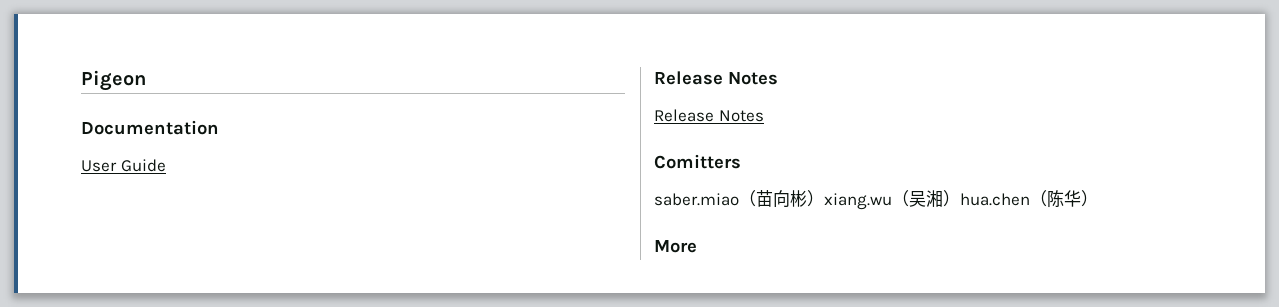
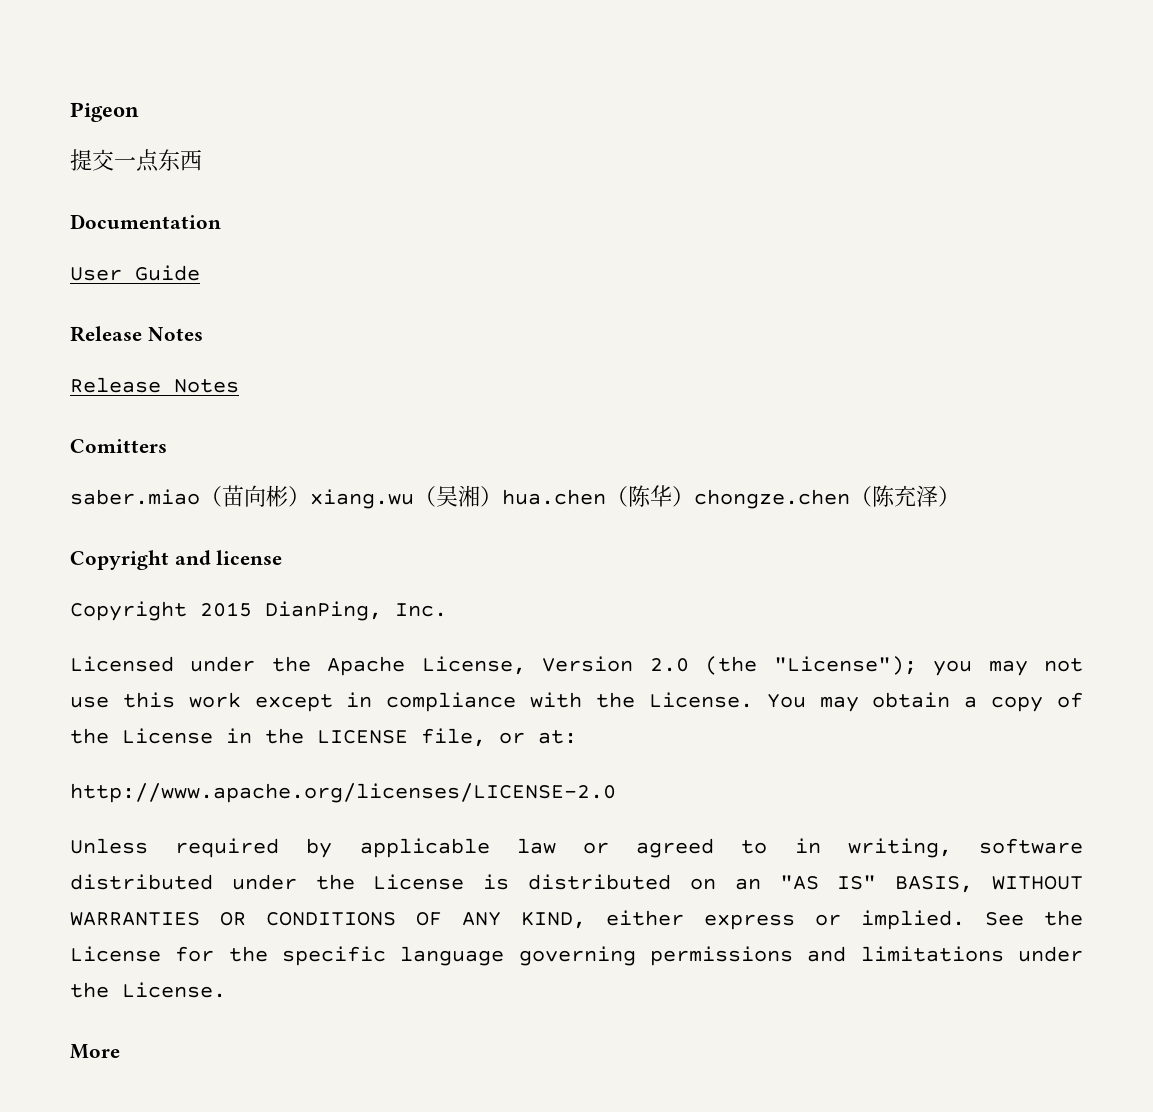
+ 提交一点东西
- saber.miao（苗向彬）xiang.wu（吴湘）hua.chen（陈华）
+ saber.miao（苗向彬）xiang.wu（吴湘）hua.chen（陈华）chongze.chen（陈充泽）
+ Copyright and license
+ Copyright 2015 DianPing, Inc.
+ Licensed under the Apache License, Version 2.0 (the "License"); you may not use this work except in compliance with the License. You may obtain a copy of the License in the LICENSE file, or at:
+ http://www.apache.org/licenses/LICENSE-2.0
+ Unless required by applicable law or agreed to in writing, software distributed under the License is distributed on an "AS IS" BASIS, WITHOUT WARRANTIES OR CONDITIONS OF ANY KIND, either express or implied. See the License for the specific language governing permissions and limitations under the License.

